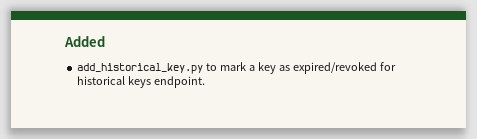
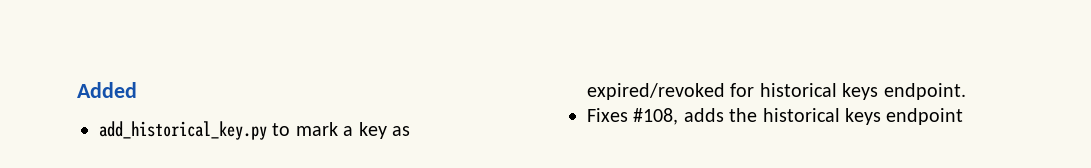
+ Fixes #108, adds the historical keys endpoint

